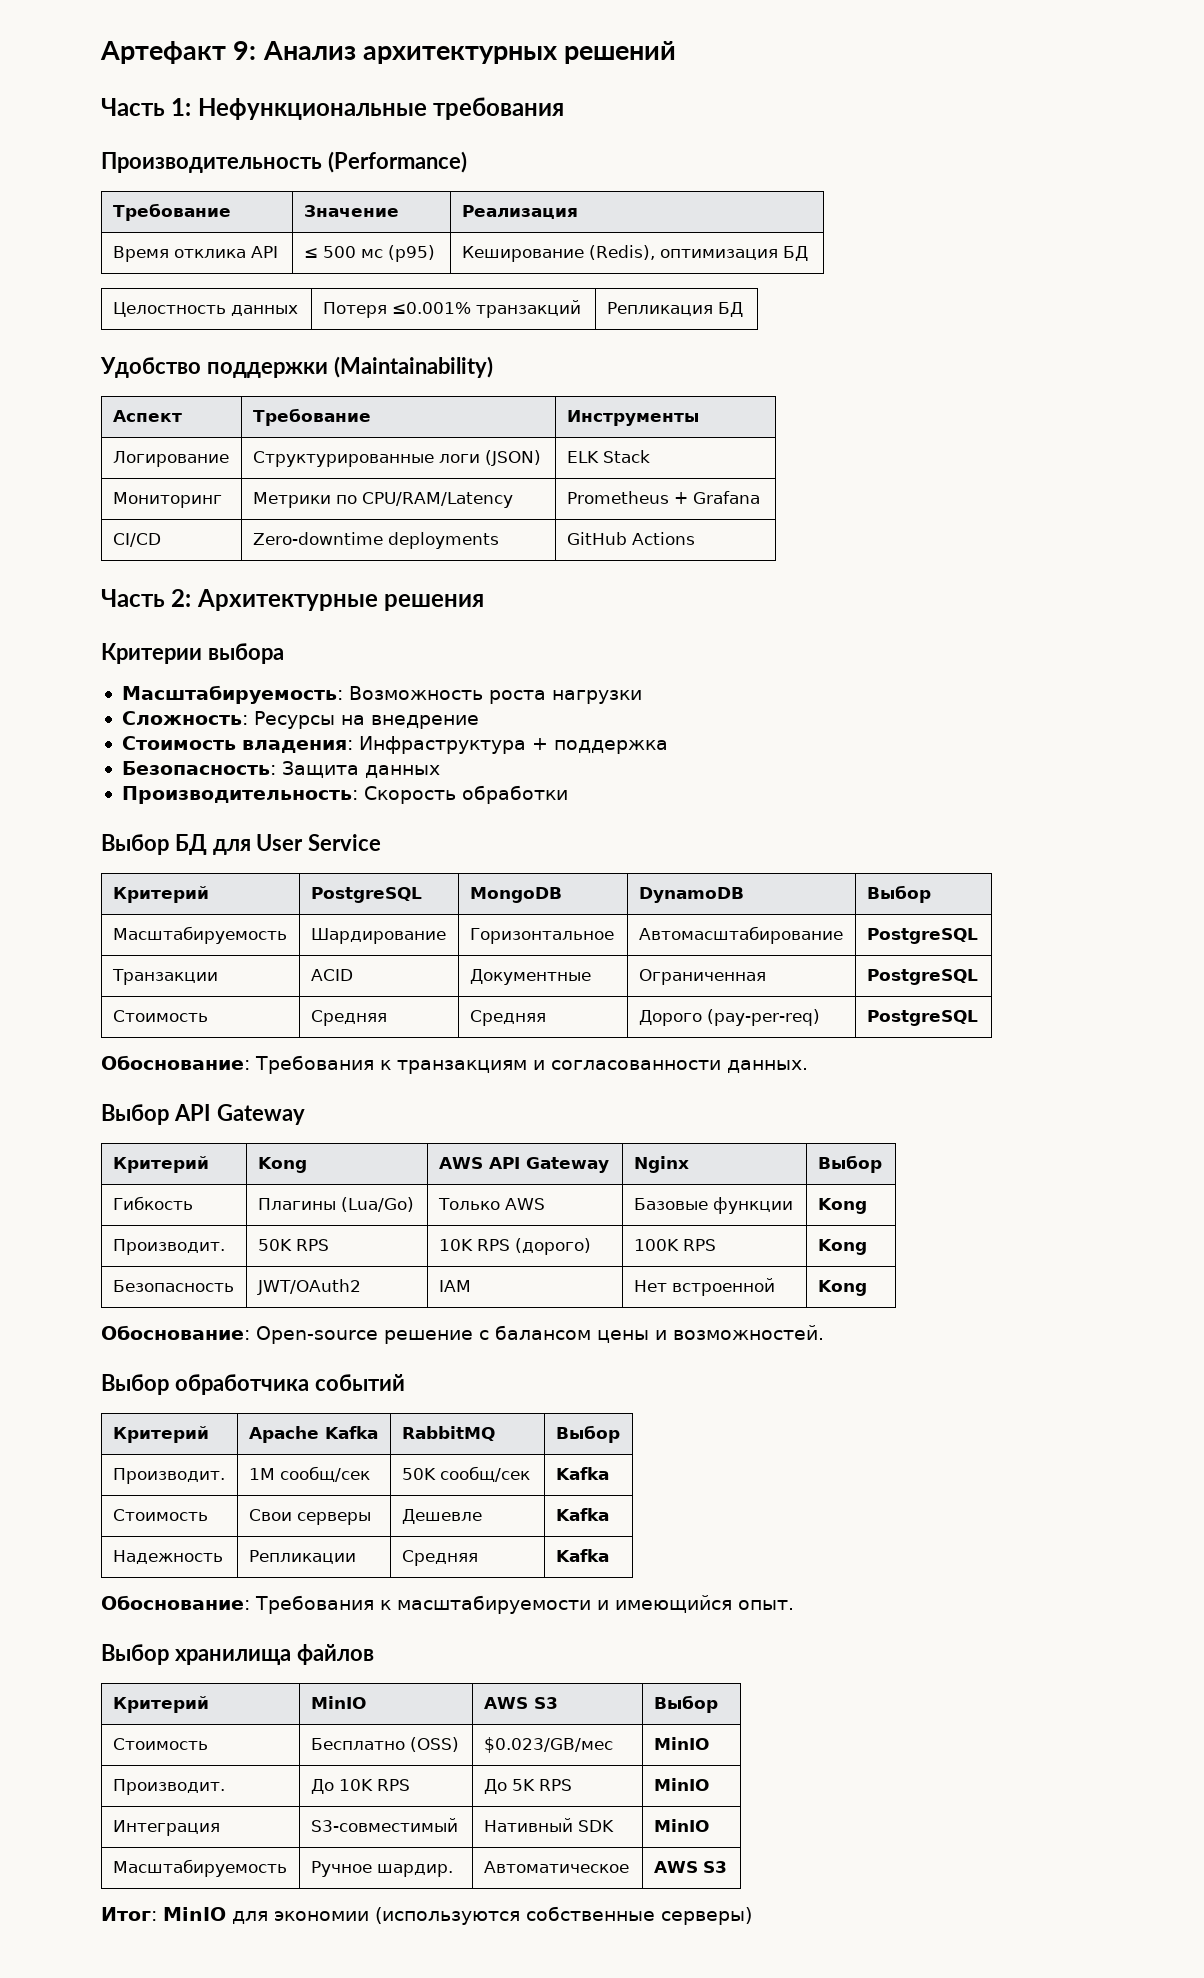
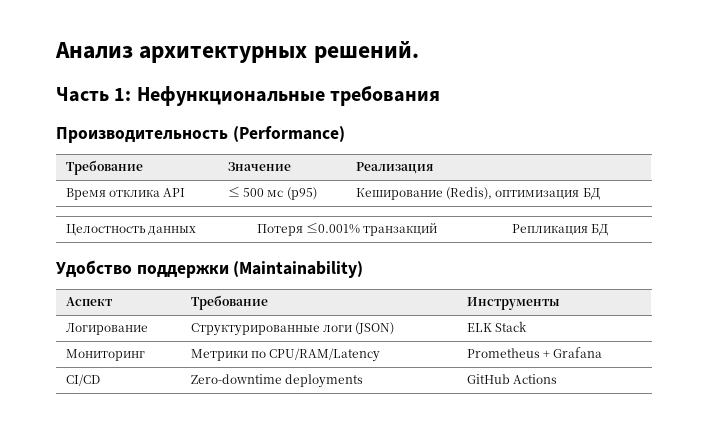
- Артефакт 9: Анализ архитектурных решений
+ Анализ архитектурных решений.
- Часть 2: Архитектурные решения
- Критерии выбора
- Масштабируемость: Возможность роста нагрузки
- Сложность: Ресурсы на внедрение
- Стоимость владения: Инфраструктура + поддержка
- Безопасность: Защита данных
- Производительность: Скорость обработки
- Выбор БД для User Service
- Критерий | PostgreSQL | MongoDB | DynamoDB | Выбор
- Масштабируемость | Шардирование | Горизонтальное | Автомасштабирование | PostgreSQL
- Транзакции | ACID | Документные | Ограниченная | PostgreSQL
- Стоимость | Средняя | Средняя | Дорого (pay-per-req) | PostgreSQL
- Обоснование: Требования к транзакциям и согласованности данных.
- Выбор API Gateway
- Критерий | Kong | AWS API Gateway | Nginx | Выбор
- Гибкость | Плагины (Lua/Go) | Только AWS | Базовые функции | Kong
- Производит. | 50K RPS | 10K RPS (дорого) | 100K RPS | Kong
- Безопасность | JWT/OAuth2 | IAM | Нет встроенной | Kong
- Обоснование: Open-source решение с балансом цены и возможностей.
- Выбор обработчика событий
- Критерий | Apache Kafka | RabbitMQ | Выбор
- Производит. | 1M сообщ/сек | 50K сообщ/сек | Kafka
- Стоимость | Свои серверы | Дешевле | Kafka
- Надежность | Репликации | Средняя | Kafka
- Обоснование: Требования к масштабируемости и имеющийся опыт.
- Выбор хранилища файлов
- Критерий | MinIO | AWS S3 | Выбор
- Стоимость | Бесплатно (OSS) | $0.023/GB/мес | MinIO
- Производит. | До 10K RPS | До 5K RPS | MinIO
- Интеграция | S3-совместимый | Нативный SDK | MinIO
- Масштабируемость | Ручное шардир. | Автоматическое | AWS S3
- Итог: MinIO для экономии (используются собственные серверы)

